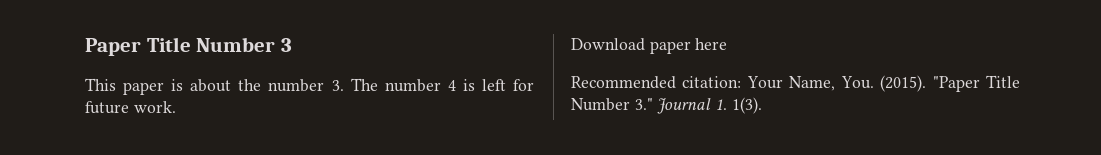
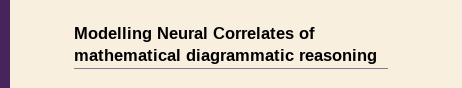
- Paper Title Number 3
- This paper is about the number 3. The number 4 is left for future work.
- Download paper here
- Recommended citation: Your Name, You. (2015). "Paper Title Number 3." Journal 1. 1(3).
+ Modelling Neural Correlates of mathematical diagrammatic reasoning

